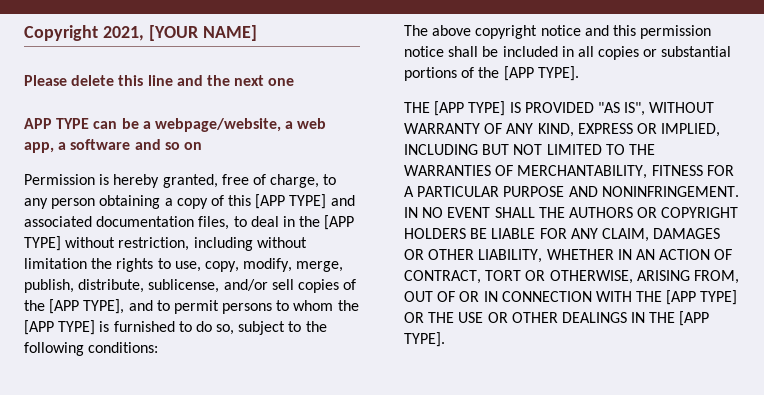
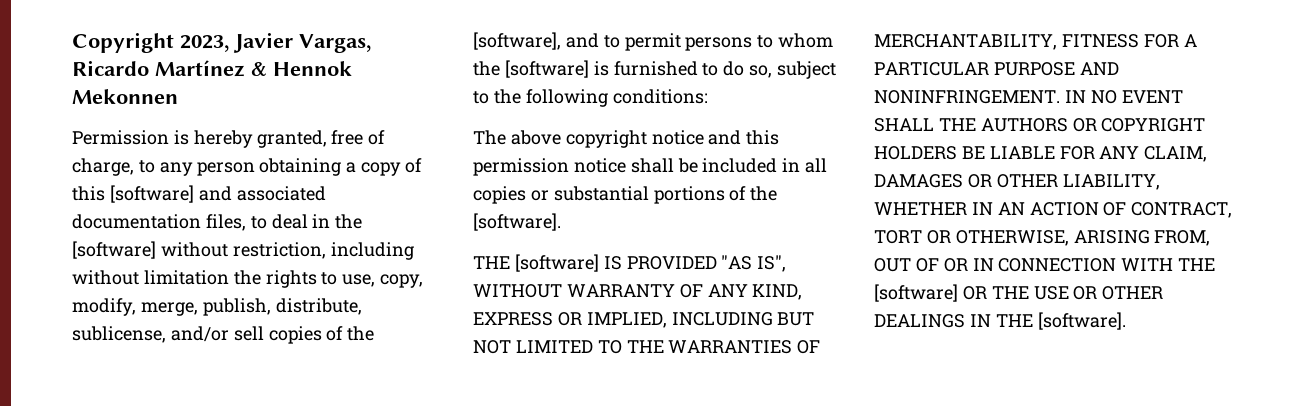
- Copyright 2021, [YOUR NAME]
- Please delete this line and the next one
- APP TYPE can be a webpage/website, a web app, a software and so on
+ Copyright 2023, Javier Vargas, Ricardo Martínez & Hennok Mekonnen
- Permission is hereby granted, free of charge, to any person obtaining a copy of this [APP TYPE] and associated documentation files, to deal in the [APP TYPE] without restriction, including without limitation the rights to use, copy, modify, merge, publish, distribute, sublicense, and/or sell copies of the [APP TYPE], and to permit persons to whom the [APP TYPE] is furnished to do so, subject to the following conditions:
+ Permission is hereby granted, free of charge, to any person obtaining a copy of this [software] and associated documentation files, to deal in the [software] without restriction, including without limitation the rights to use, copy, modify, merge, publish, distribute, sublicense, and/or sell copies of the [software], and to permit persons to whom the [software] is furnished to do so, subject to the following conditions:
- The above copyright notice and this permission notice shall be included in all copies or substantial portions of the [APP TYPE].
- THE [APP TYPE] IS PROVIDED "AS IS", WITHOUT WARRANTY OF ANY KIND, EXPRESS OR IMPLIED, INCLUDING BUT NOT LIMITED TO THE WARRANTIES OF MERCHANTABILITY, FITNESS FOR A PARTICULAR PURPOSE AND NONINFRINGEMENT.
+ The above copyright notice and this permission notice shall be included in all copies or substantial portions of the [software].
+ THE [software] IS PROVIDED "AS IS", WITHOUT WARRANTY OF ANY KIND, EXPRESS OR IMPLIED, INCLUDING BUT NOT LIMITED TO THE WARRANTIES OF MERCHANTABILITY, FITNESS FOR A PARTICULAR PURPOSE AND NONINFRINGEMENT.
- IN NO EVENT SHALL THE AUTHORS OR COPYRIGHT HOLDERS BE LIABLE FOR ANY CLAIM, DAMAGES OR OTHER LIABILITY, WHETHER IN AN ACTION OF CONTRACT, TORT OR OTHERWISE, ARISING FROM, OUT OF OR IN CONNECTION WITH THE [APP TYPE] OR THE USE OR OTHER DEALINGS IN THE [APP TYPE].
+ IN NO EVENT SHALL THE AUTHORS OR COPYRIGHT HOLDERS BE LIABLE FOR ANY CLAIM, DAMAGES OR OTHER LIABILITY, WHETHER IN AN ACTION OF CONTRACT, TORT OR OTHERWISE, ARISING FROM, OUT OF OR IN CONNECTION WITH THE [software] OR THE USE OR OTHER DEALINGS IN THE [software].

